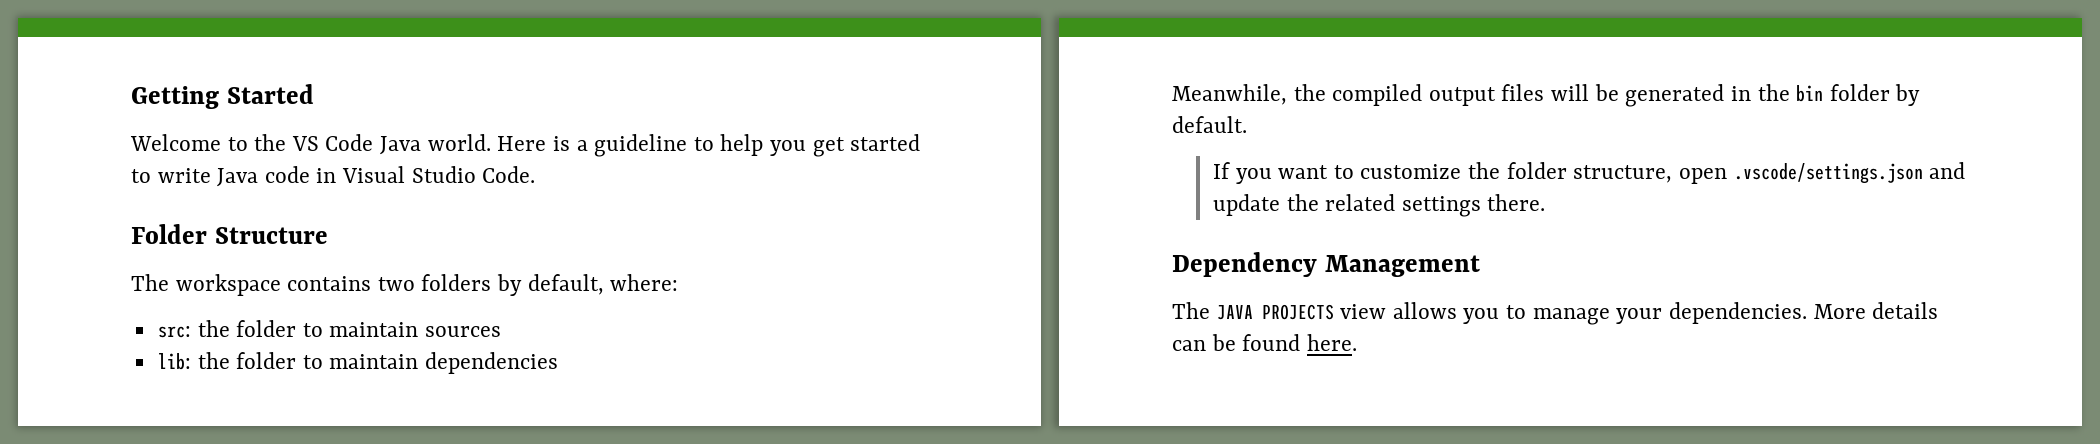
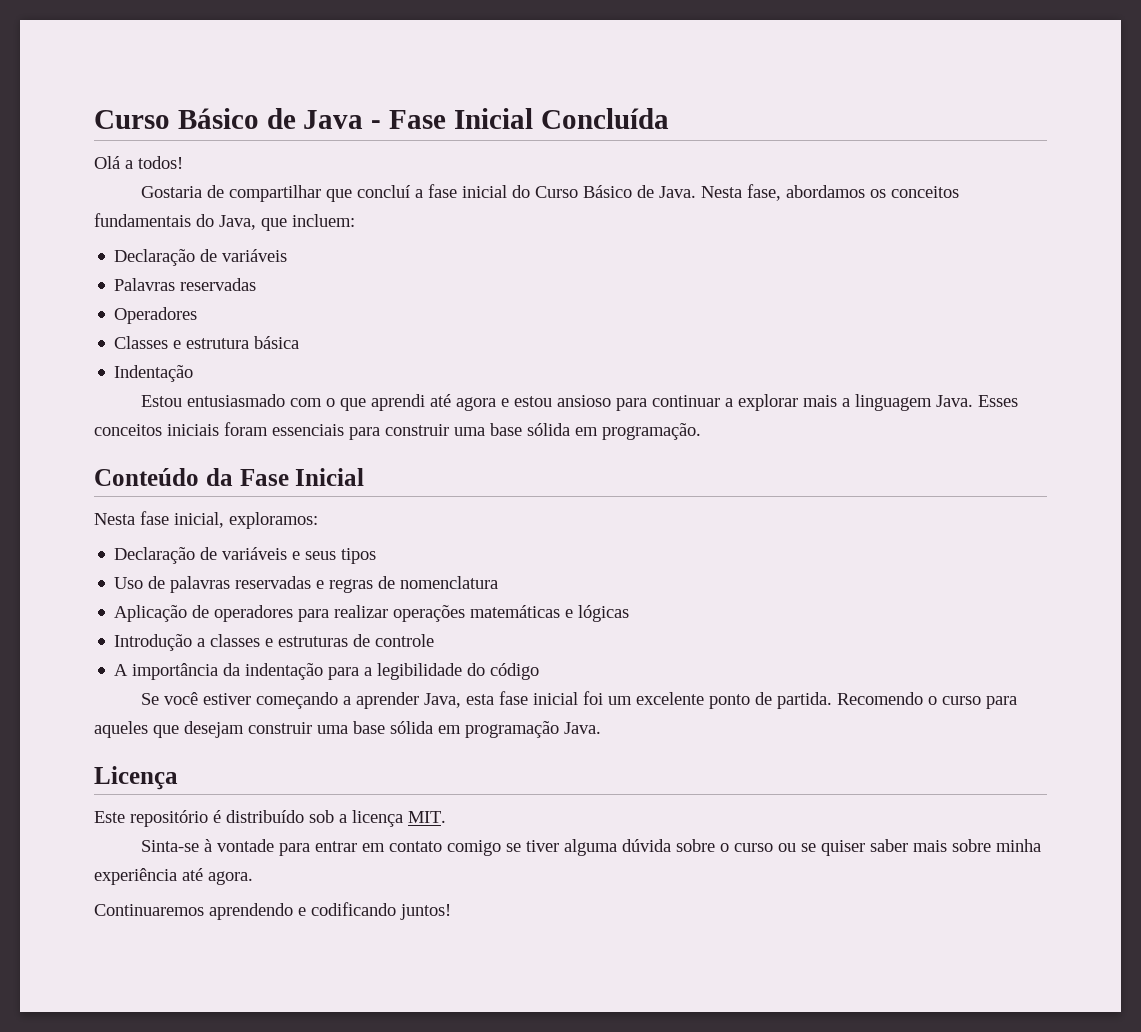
- Getting Started
- Welcome to the VS Code Java world. Here is a guideline to help you get started to write Java code in Visual Studio Code.
- Folder Structure
- The workspace contains two folders by default, where:
- src: the folder to maintain sources
- lib: the folder to maintain dependencies
- Meanwhile, the compiled output files will be generated in the bin folder by default.
- If you want to customize the folder structure, open .vscode/settings.json and update the related settings there.
- Dependency Management
- The JAVA PROJECTS view allows you to manage your dependencies. More details can be found here.
+ Curso Básico de Java - Fase Inicial Concluída
+ Olá a todos!
+ Gostaria de compartilhar que concluí a fase inicial do Curso Básico de Java. Nesta fase, abordamos os conceitos fundamentais do Java, que incluem:
+ Declaração de variáveis
+ Palavras reservadas
+ Operadores
+ Classes e estrutura básica
+ Indentação
+ Estou entusiasmado com o que aprendi até agora e estou ansioso para continuar a explorar mais a linguagem Java. Esses conceitos iniciais foram essenciais para construir uma base sólida em programação.
+ Conteúdo da Fase Inicial
+ Nesta fase inicial, exploramos:
+ Declaração de variáveis e seus tipos
+ Uso de palavras reservadas e regras de nomenclatura
+ Aplicação de operadores para realizar operações matemáticas e lógicas
+ Introdução a classes e estruturas de controle
+ A importância da indentação para a legibilidade do código
+ Se você estiver começando a aprender Java, esta fase inicial foi um excelente ponto de partida. Recomendo o curso para aqueles que desejam construir uma base sólida em programação Java.
+ Licença
+ Este repositório é distribuído sob a licença MIT.
+ Sinta-se à vontade para entrar em contato comigo se tiver alguma dúvida sobre o curso ou se quiser saber mais sobre minha experiência até agora.
+ Continuaremos aprendendo e codificando juntos!

